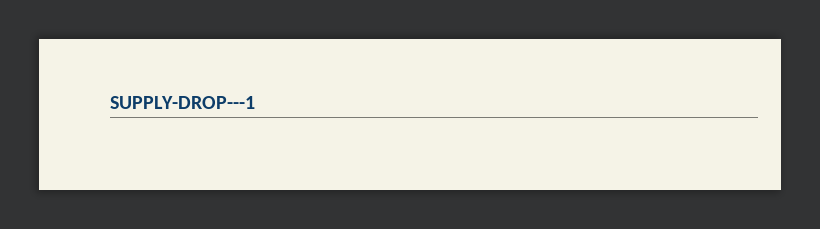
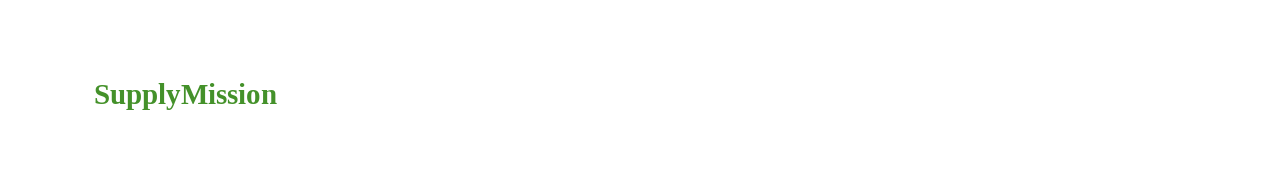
- SUPPLY-DROP---1
+ SupplyMission

